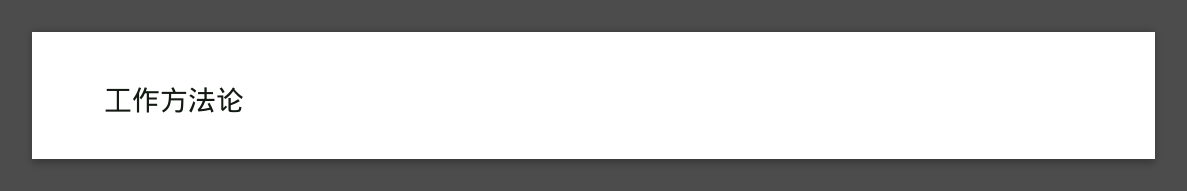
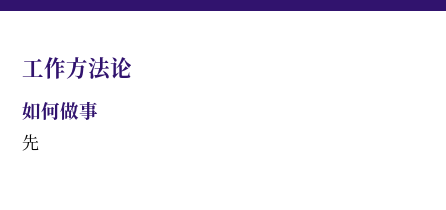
+ 如何做事
+ 先

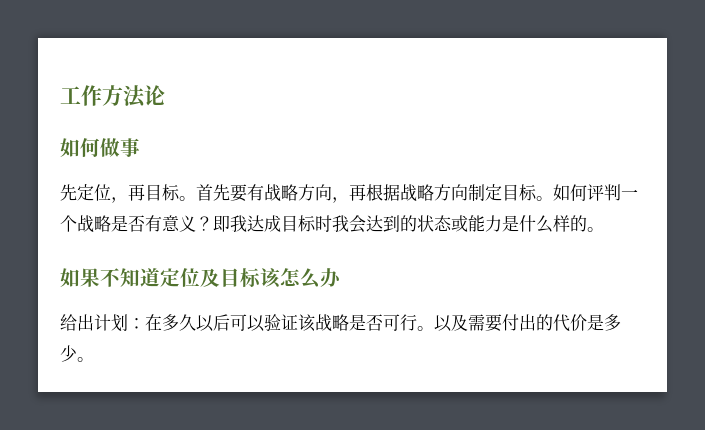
- 先
+ 先定位，再目标。首先要有战略方向，再根据战略方向制定目标。如何评判一个战略是否有意义？即我达成目标时我会达到的状态或能力是什么样的。
+ 如果不知道定位及目标该怎么办
+ 给出计划：在多久以后可以验证该战略是否可行。以及需要付出的代价是多少。

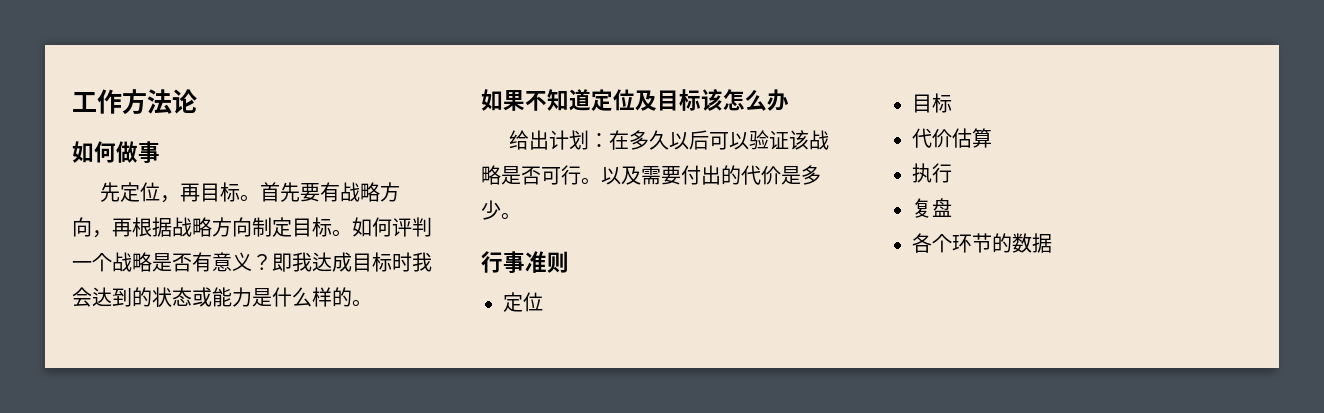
+ 行事准则
+ 定位
+ 目标
+ 代价估算
+ 执行
+ 复盘
+ 各个环节的数据

